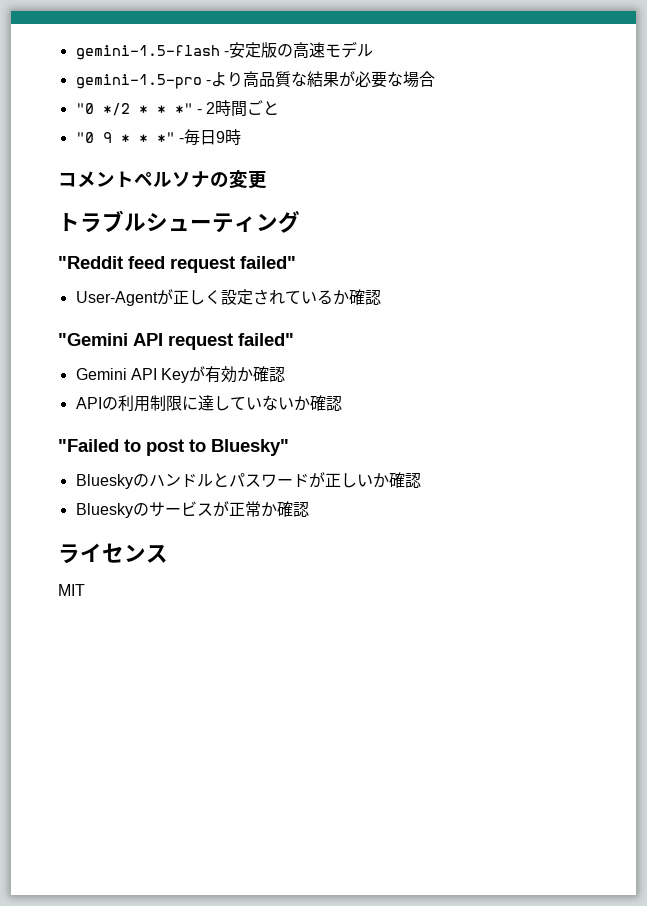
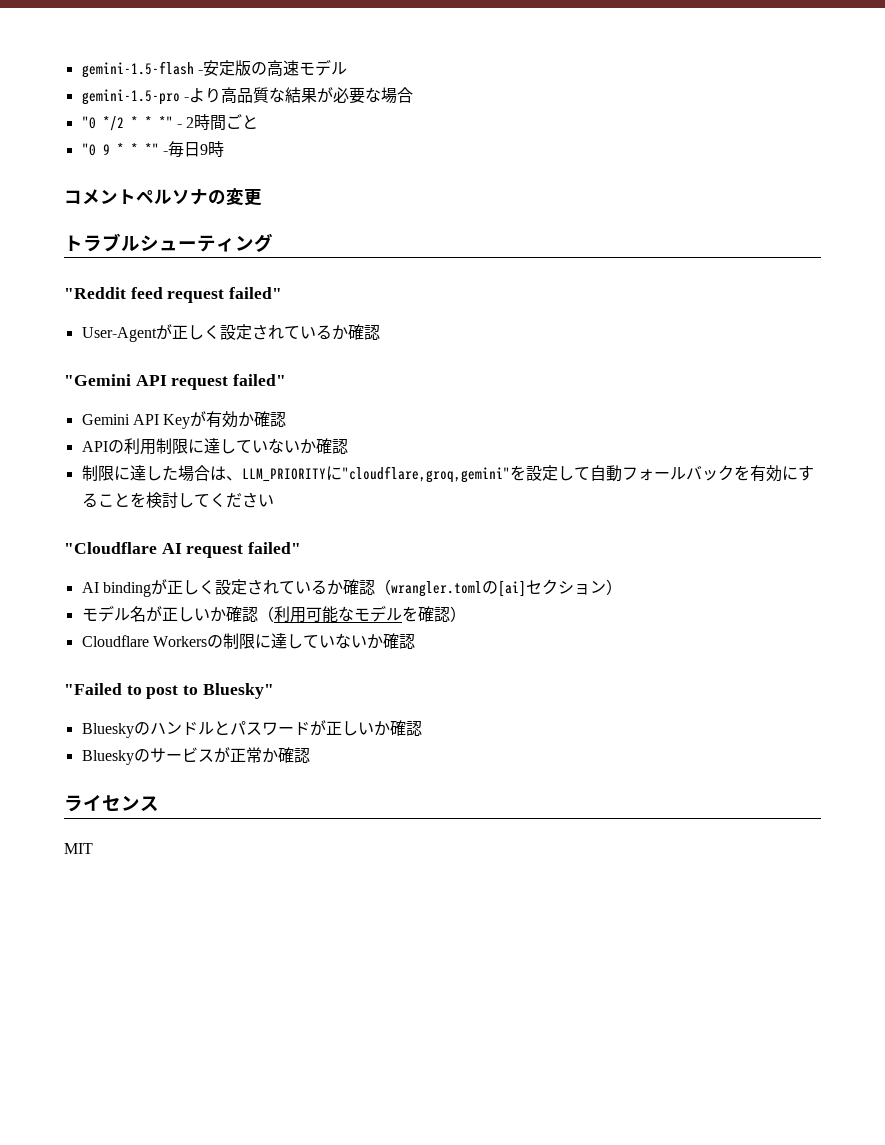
+ 制限に達した場合は、LLM_PRIORITYに"cloudflare,groq,gemini"を設定して自動フォールバックを有効にすることを検討してください
+ "Cloudflare AI request failed"
+ AI bindingが正しく設定されているか確認（wrangler.tomlの[ai]セクション）
+ モデル名が正しいか確認（利用可能なモデルを確認）
+ Cloudflare Workersの制限に達していないか確認

